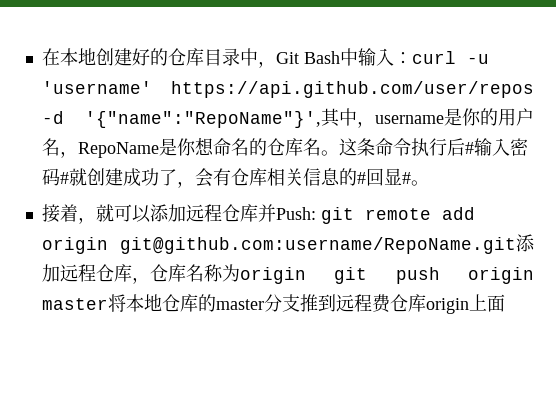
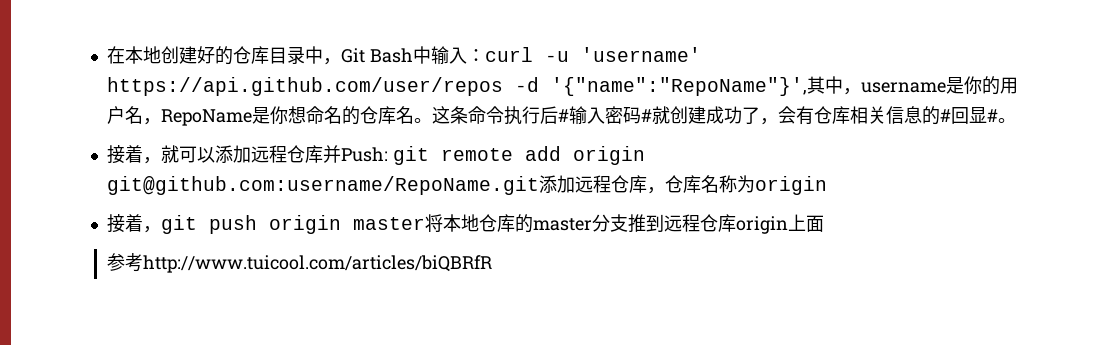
- 接着，就可以添加远程仓库并Push: git remote add origin git@github.com:username/RepoName.git添加远程仓库，仓库名称为origin git push origin master将本地仓库的master分支推到远程费仓库origin上面
+ 接着，就可以添加远程仓库并Push: git remote add origin git@github.com:username/RepoName.git添加远程仓库，仓库名称为origin
+ 接着，git push origin master将本地仓库的master分支推到远程仓库origin上面
+ 参考http://www.tuicool.com/articles/biQBRfR

